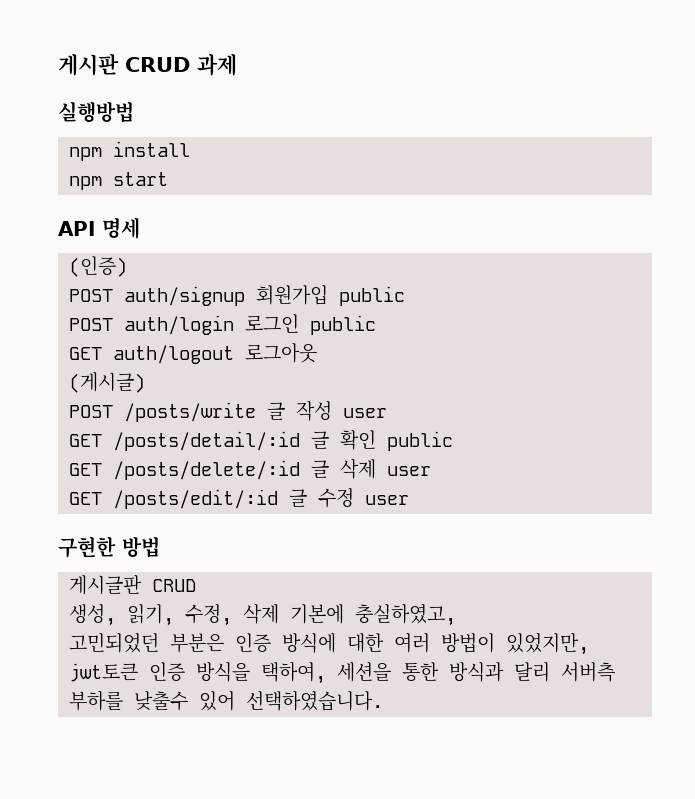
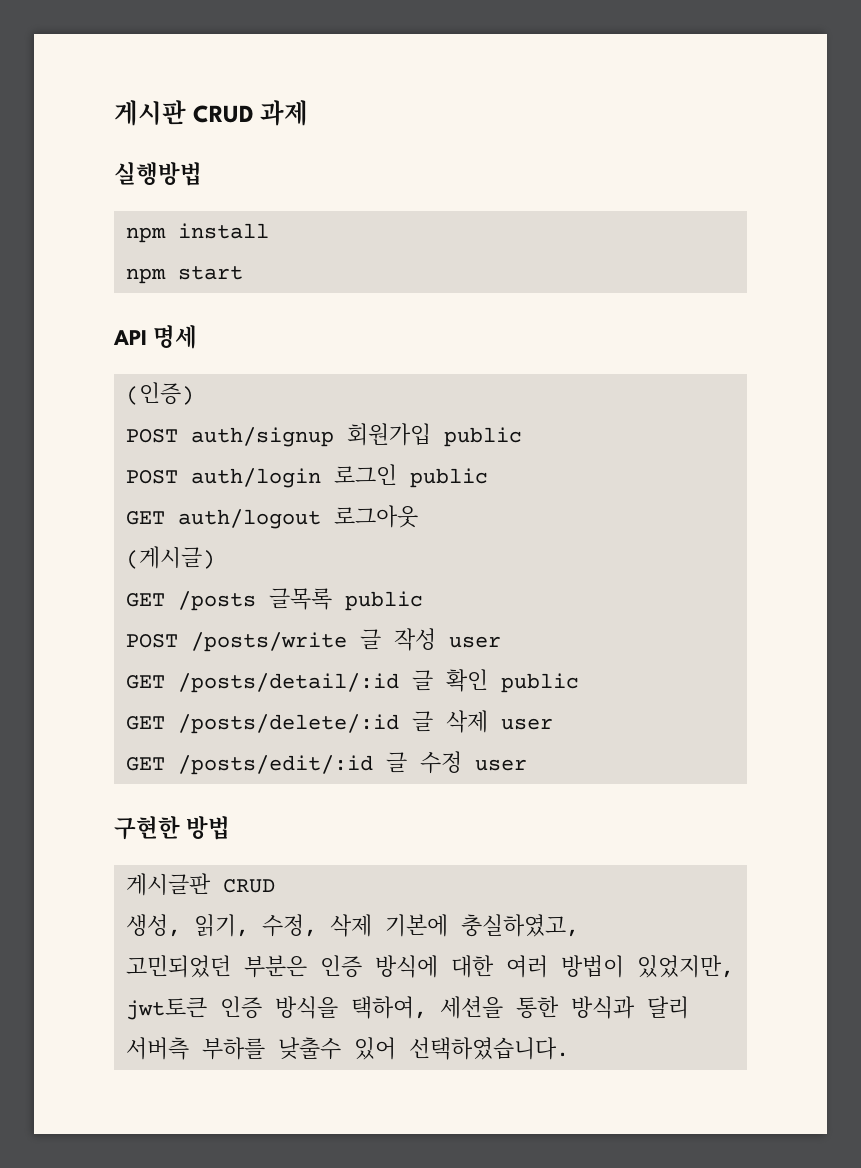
+ GET /posts 글목록 public

